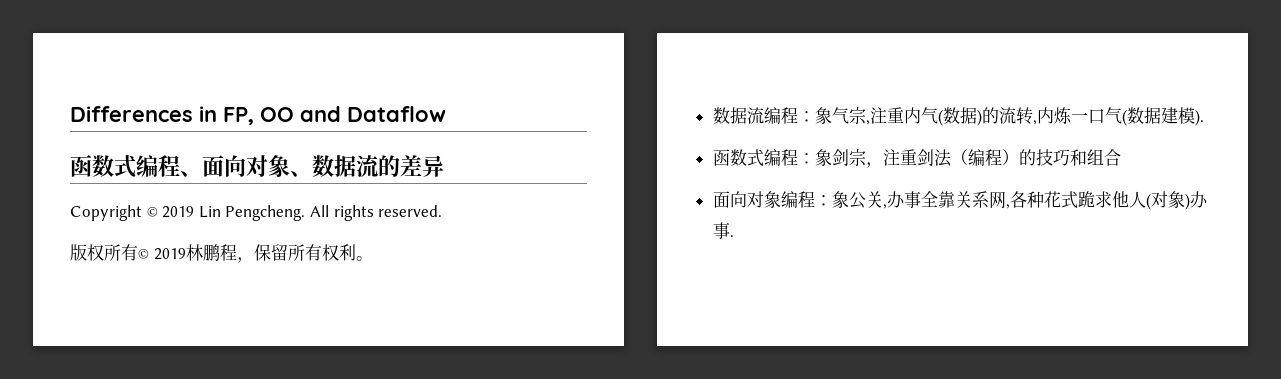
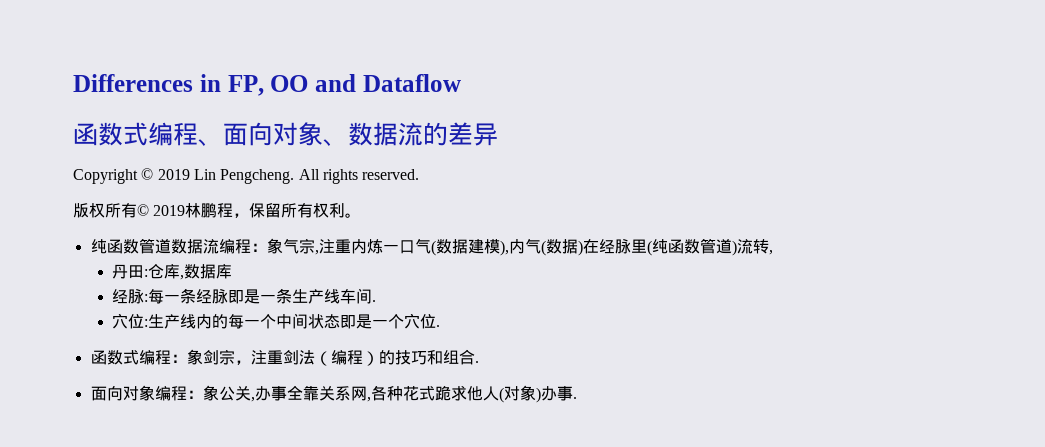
- 数据流编程：象气宗,注重内气(数据)的流转,内炼一口气(数据建模).
+ 纯函数管道数据流编程：象气宗,注重内炼一口气(数据建模),内气(数据)在经脉里(纯函数管道)流转,
+ 丹田:仓库,数据库
+ 经脉:每一条经脉即是一条生产线车间.
+ 穴位:生产线内的每一个中间状态即是一个穴位.
- 函数式编程：象剑宗，注重剑法（编程）的技巧和组合
+ 函数式编程：象剑宗，注重剑法（编程）的技巧和组合.

